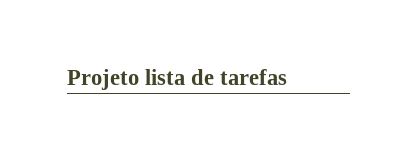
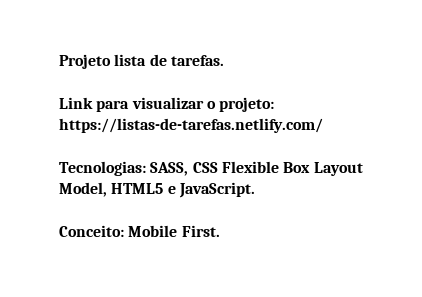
- Projeto lista de tarefas
+ Projeto lista de tarefas.
+ Link para visualizar o projeto: https://listas-de-tarefas.netlify.com/
+ Tecnologias: SASS, CSS Flexible Box Layout Model, HTML5 e JavaScript.
+ Conceito: Mobile First.

